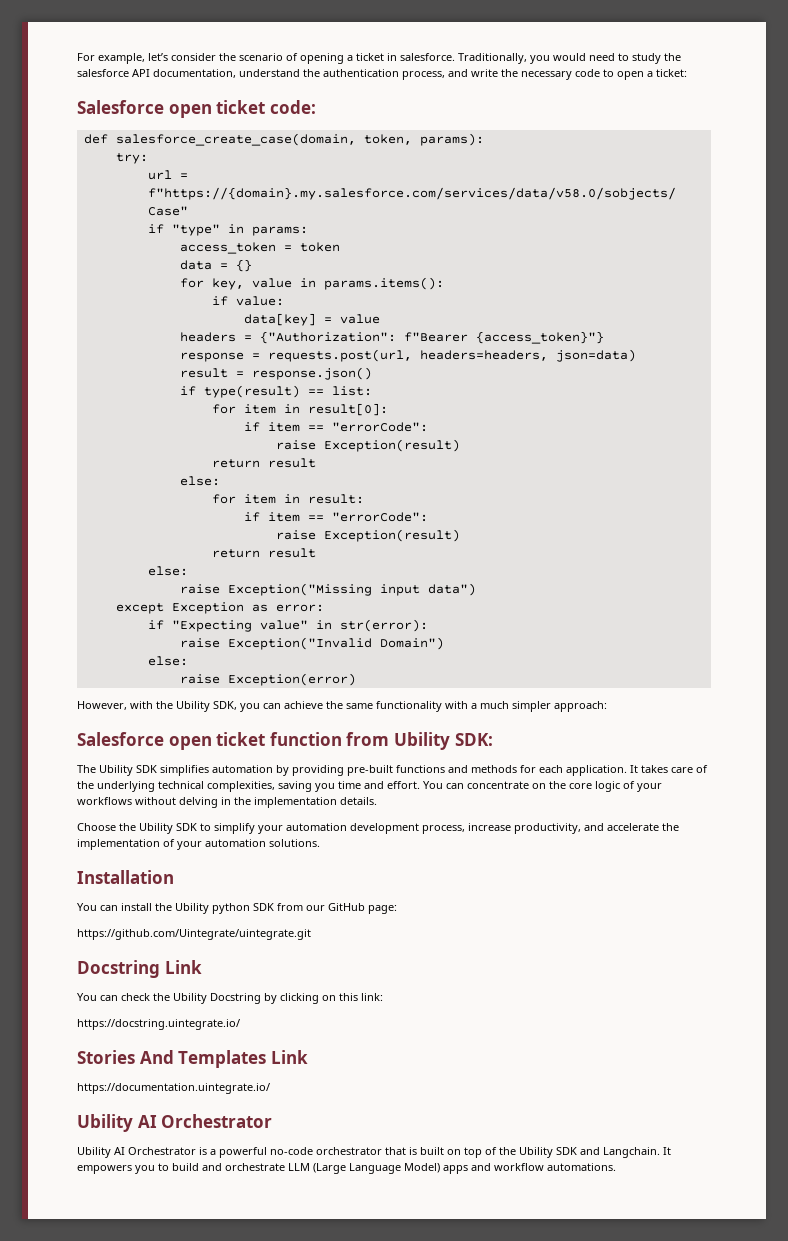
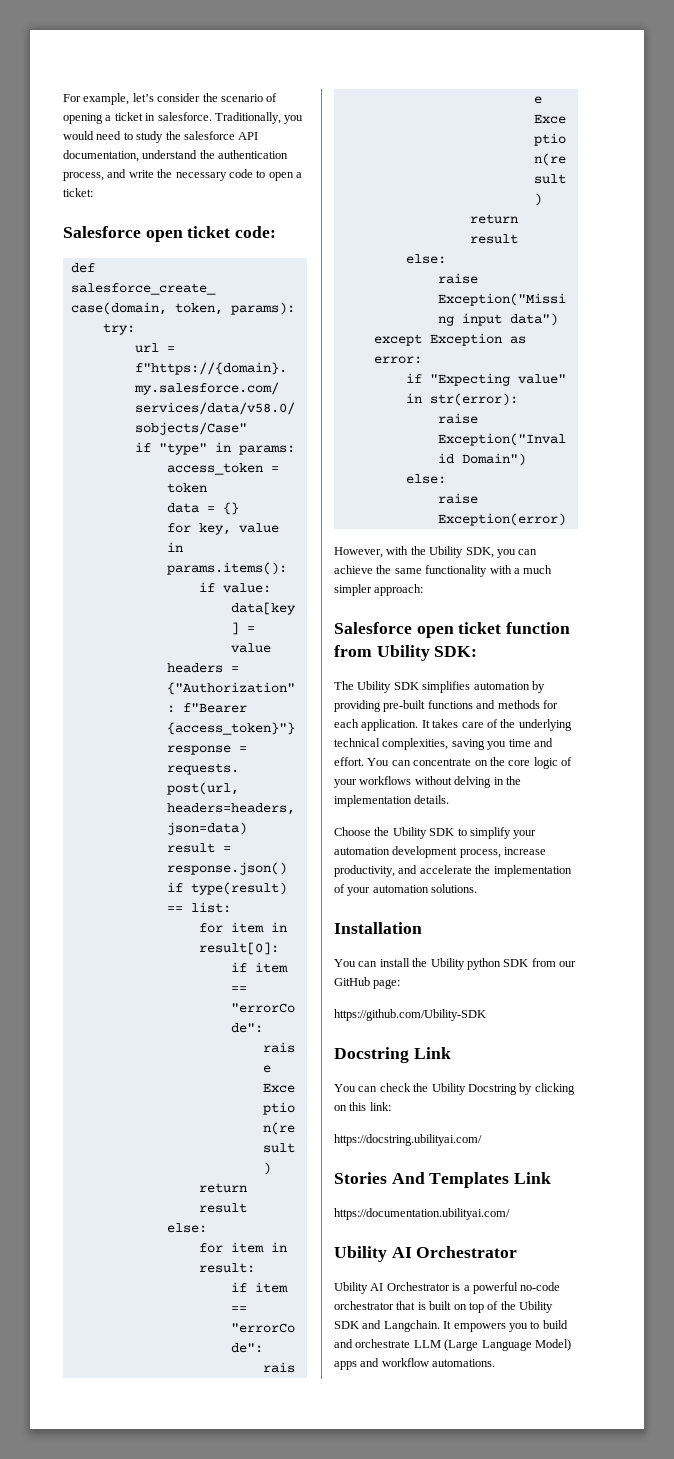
- https://github.com/Uintegrate/uintegrate.git
+ https://github.com/Ubility-SDK
- https://docstring.uintegrate.io/
+ https://docstring.ubilityai.com/
- https://documentation.uintegrate.io/
+ https://documentation.ubilityai.com/

